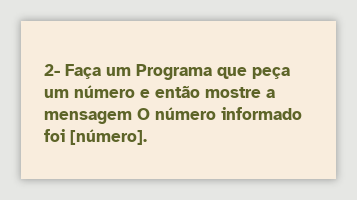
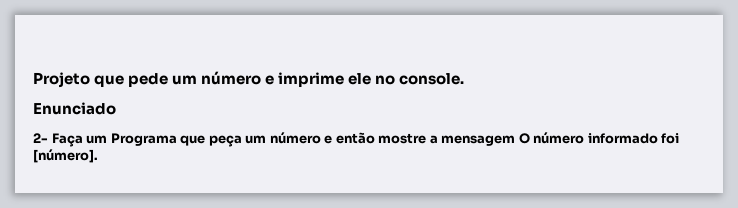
+ Projeto que pede um número e imprime ele no console.
+ Enunciado

